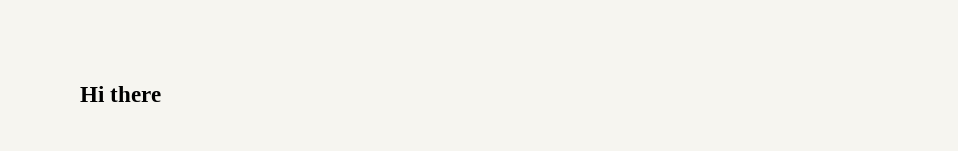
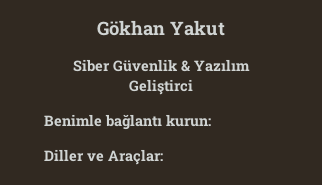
- Hi there
+ Gökhan Yakut
+ Siber Güvenlik & Yazılım Geliştirci
+ Benimle bağlantı kurun:
+ Diller ve Araçlar:

